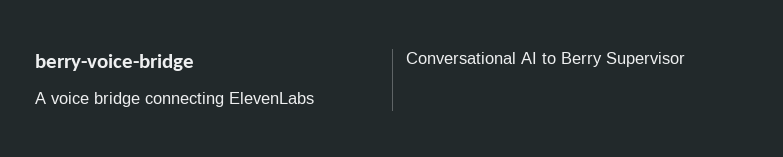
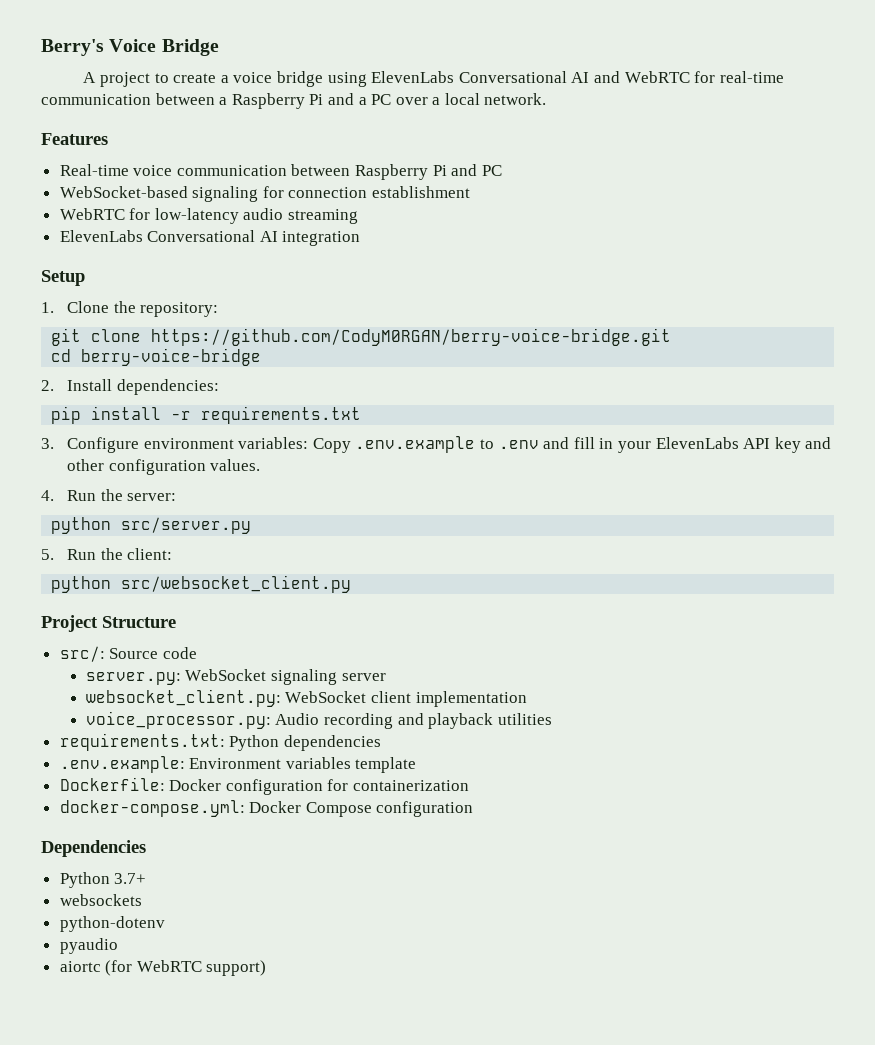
- berry-voice-bridge
- A voice bridge connecting ElevenLabs Conversational AI to Berry Supervisor
+ Berry's Voice Bridge
+ A project to create a voice bridge using ElevenLabs Conversational AI and WebRTC for real-time communication between a Raspberry Pi and a PC over a local network.
+ Features
+ Real-time voice communication between Raspberry Pi and PC
+ WebSocket-based signaling for connection establishment
+ WebRTC for low-latency audio streaming
+ ElevenLabs Conversational AI integration
+ Setup
+ 1. Clone the repository:
+ git clone https://github.com/CodyM0RGAN/berry-voice-bridge.git
+ cd berry-voice-bridge
+ 2. Install dependencies:
+ pip install -r requirements.txt
+ 3. Configure environment variables: Copy .env.example to .env and fill in your ElevenLabs API key and other configuration values.
+ 4. Run the server:
+ python src/server.py
+ 5. Run the client:
+ python src/websocket_client.py
+ Project Structure
+ src/: Source code
+ server.py: WebSocket signaling server
+ websocket_client.py: WebSocket client implementation
+ voice_processor.py: Audio recording and playback utilities
+ requirements.txt: Python dependencies
+ .env.example: Environment variables template
+ Dockerfile: Docker configuration for containerization
+ docker-compose.yml: Docker Compose configuration
+ Dependencies
+ Python 3.7+
+ websockets
+ python-dotenv
+ pyaudio
+ aiortc (for WebRTC support)

